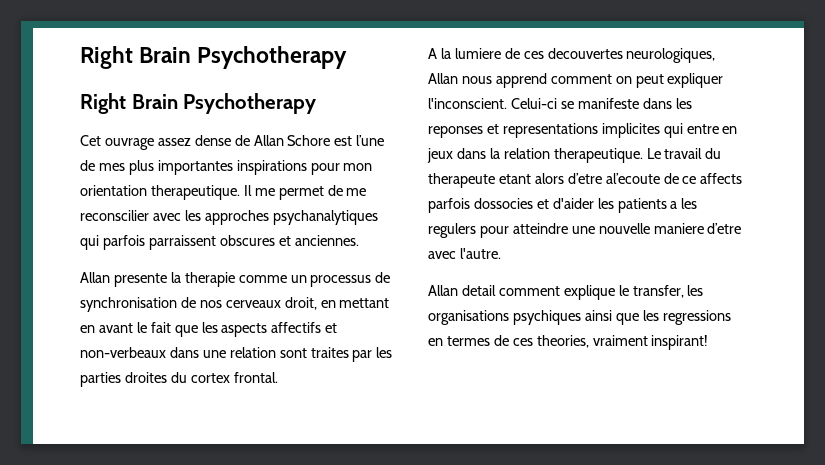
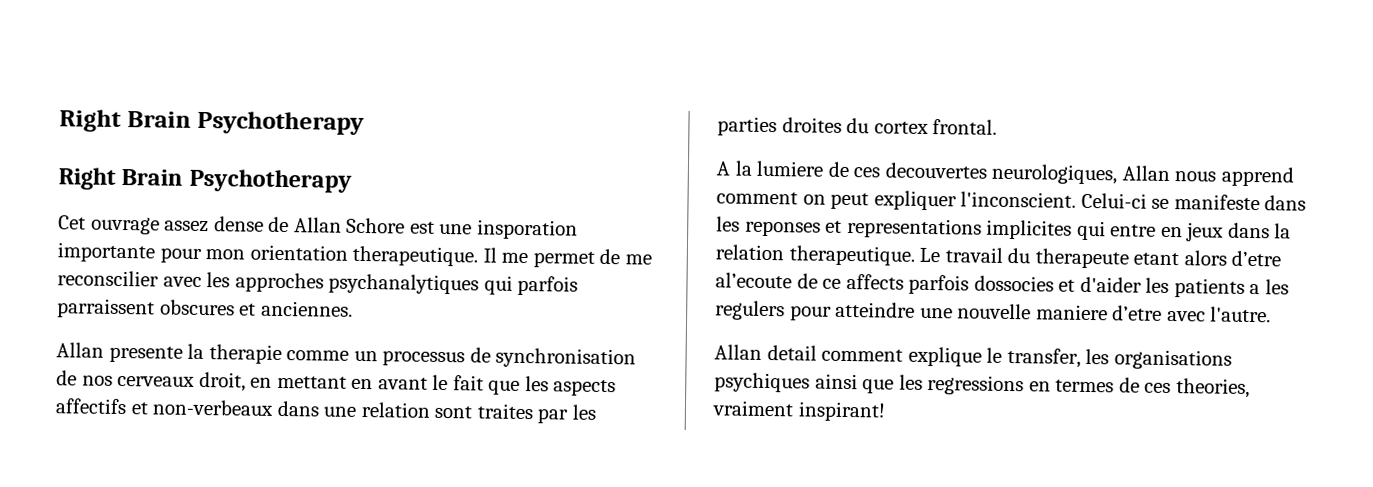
- Cet ouvrage assez dense de Allan Schore est l’une de mes plus importantes inspirations pour mon orientation therapeutique.
+ Cet ouvrage assez dense de Allan Schore est une insporation importante pour mon orientation therapeutique.

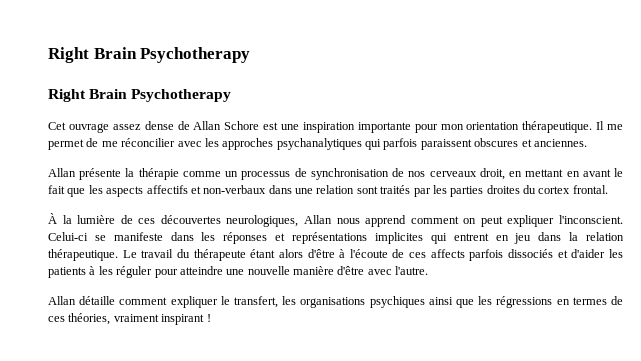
- Cet ouvrage assez dense de Allan Schore est une insporation importante pour mon orientation therapeutique.
+ Cet ouvrage assez dense de Allan Schore est une inspiration importante pour mon orientation thérapeutique.
- Il me permet de me reconscilier avec les approches psychanalytiques qui parfois parraissent obscures et anciennes.
+ Il me permet de me réconcilier avec les approches psychanalytiques qui parfois paraissent obscures et anciennes.
- Allan presente la therapie comme un processus de synchronisation de nos cerveaux droit, en mettant en avant le fait que les aspects affectifs et non-verbeaux dans une relation sont traites par les parties droites du cortex frontal.
+ Allan présente la thérapie comme un processus de synchronisation de nos cerveaux droit, en mettant en avant le fait que les aspects affectifs et non-verbaux dans une relation sont traités par les parties droites du cortex frontal.
- A la lumiere de ces decouvertes neurologiques, Allan nous apprend comment on peut expliquer l'inconscient.
+ À la lumière de ces découvertes neurologiques, Allan nous apprend comment on peut expliquer l'inconscient.
- Celui-ci se manifeste dans les reponses et representations implicites qui entre en jeux dans la relation therapeutique.
+ Celui-ci se manifeste dans les réponses et représentations implicites qui entrent en jeu dans la relation thérapeutique.
- Le travail du therapeute etant alors d’etre al’ecoute de ce affects parfois dossocies et d'aider les patients a les regulers pour atteindre une nouvelle maniere d’etre avec l'autre.
+ Le travail du thérapeute étant alors d'être à l'écoute de ces affects parfois dissociés et d'aider les patients à les réguler pour atteindre une nouvelle manière d'être avec l'autre.
- Allan detail comment explique le transfer, les organisations psychiques ainsi que les regressions en termes de ces theories, vraiment inspirant!
+ Allan détaille comment expliquer le transfert, les organisations psychiques ainsi que les régressions en termes de ces théories, vraiment inspirant !

